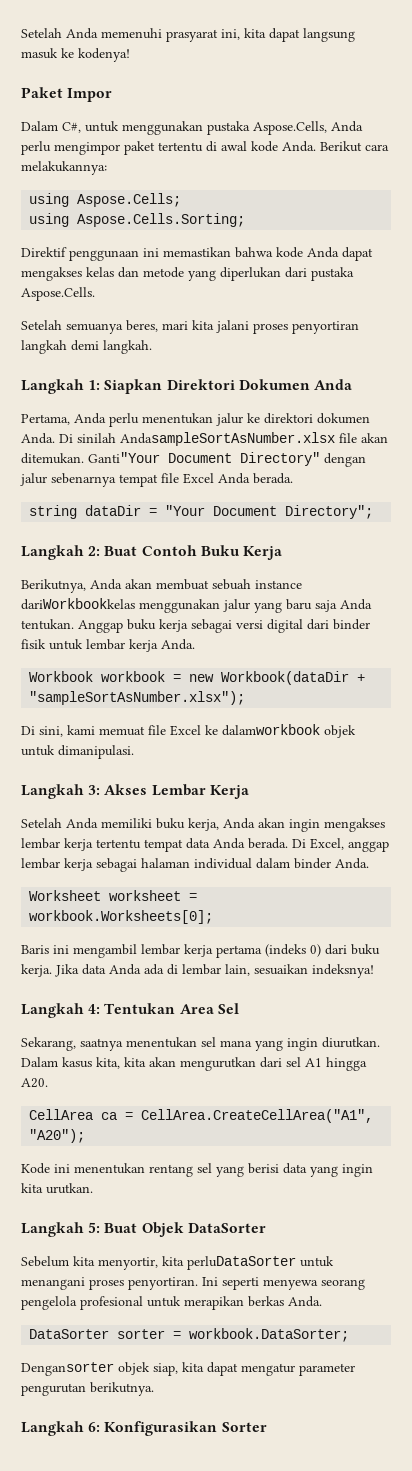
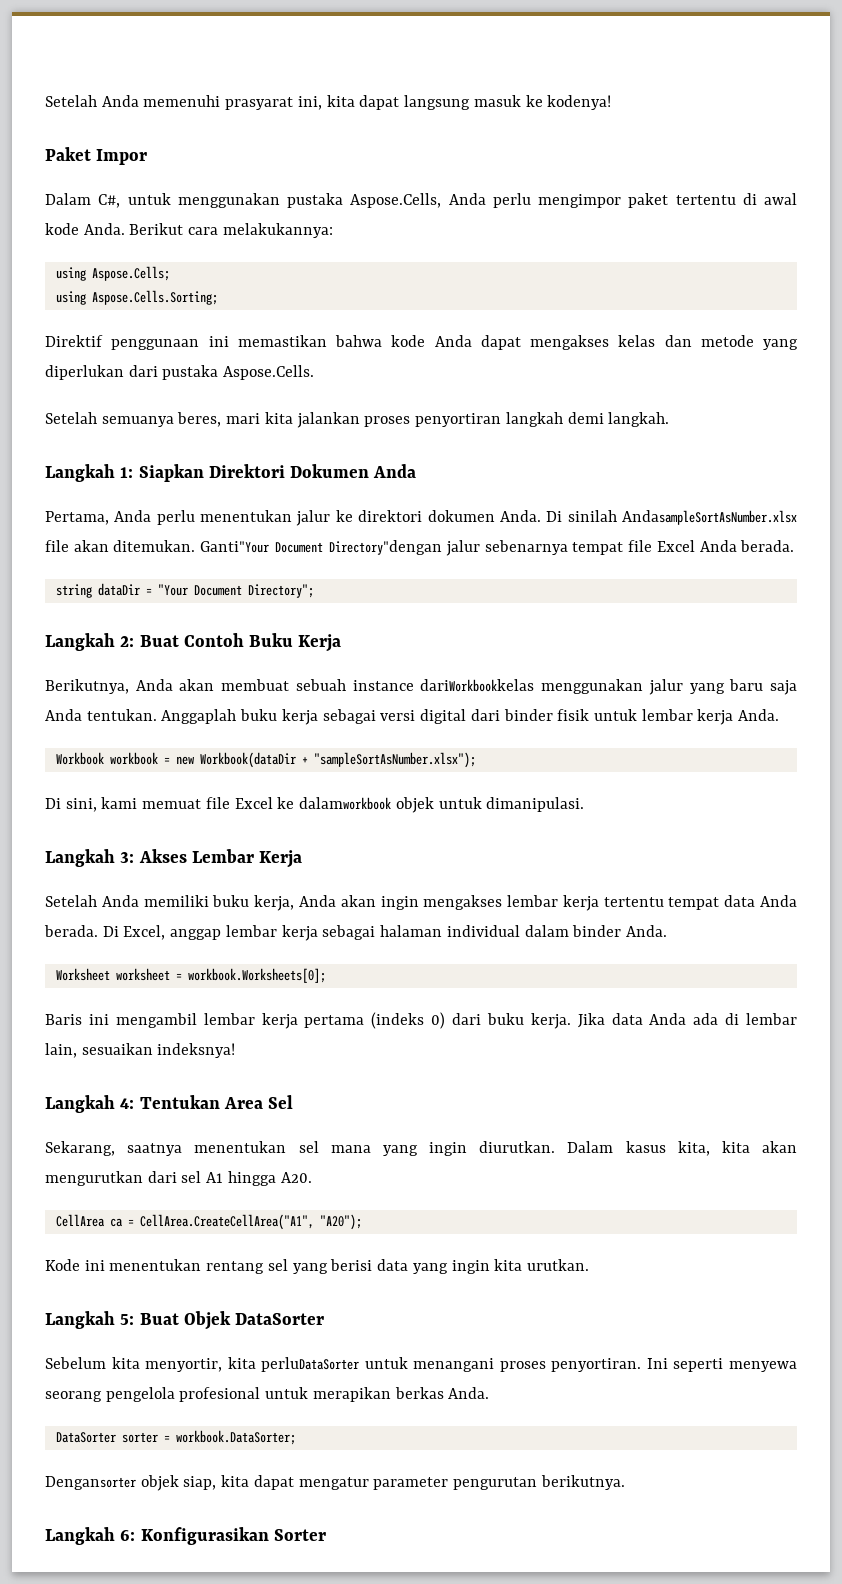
- Setelah semuanya beres, mari kita jalani proses penyortiran langkah demi langkah.
+ Setelah semuanya beres, mari kita jalankan proses penyortiran langkah demi langkah.
- Ganti"Your Document Directory" dengan jalur sebenarnya tempat file Excel Anda berada.
+ Ganti"Your Document Directory"dengan jalur sebenarnya tempat file Excel Anda berada.
- Anggap buku kerja sebagai versi digital dari binder fisik untuk lembar kerja Anda.
+ Anggaplah buku kerja sebagai versi digital dari binder fisik untuk lembar kerja Anda.

